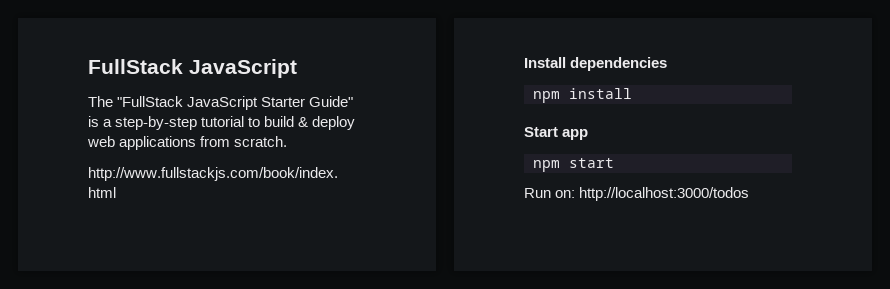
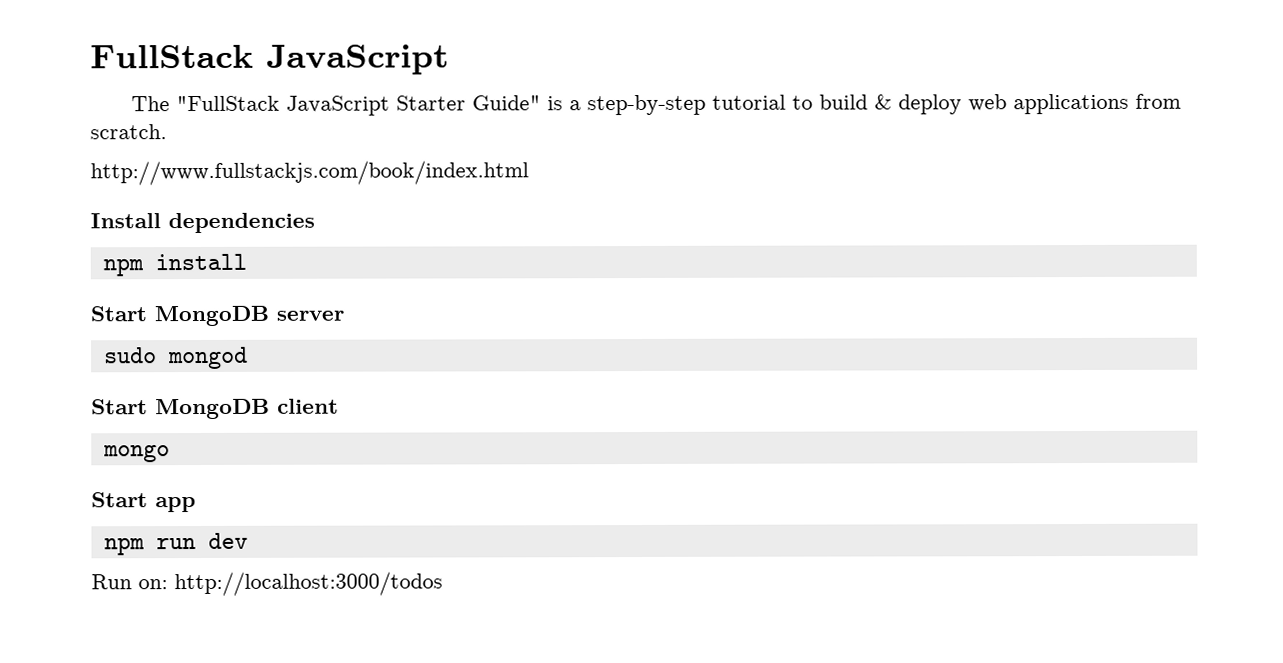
+ Start MongoDB server
+ sudo mongod
+ Start MongoDB client
+ mongo
- npm start
+ npm run dev

